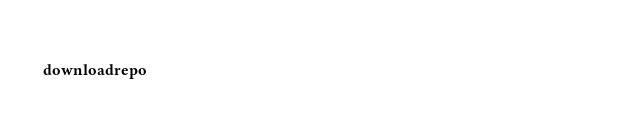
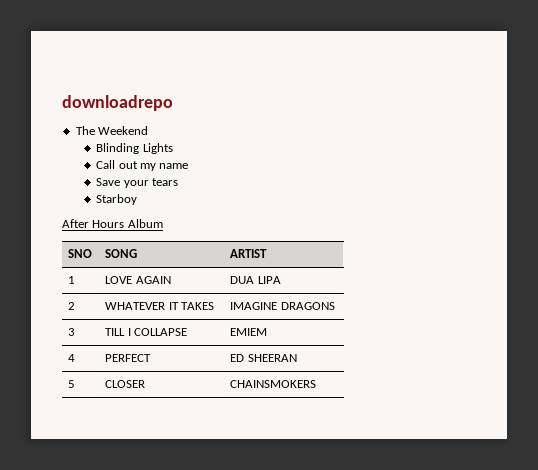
+ The Weekend
+ Blinding Lights
+ Call out my name
+ Save your tears
+ Starboy
+ After Hours Album
+ SNO | SONG | ARTIST
+ 1 | LOVE AGAIN | DUA LIPA
+ 2 | WHATEVER IT TAKES | IMAGINE DRAGONS
+ 3 | TILL I COLLAPSE | EMIEM
+ 4 | PERFECT | ED SHEERAN
+ 5 | CLOSER | CHAINSMOKERS

